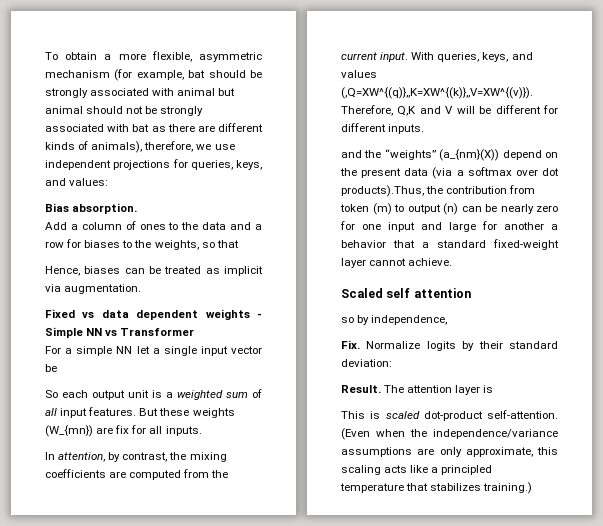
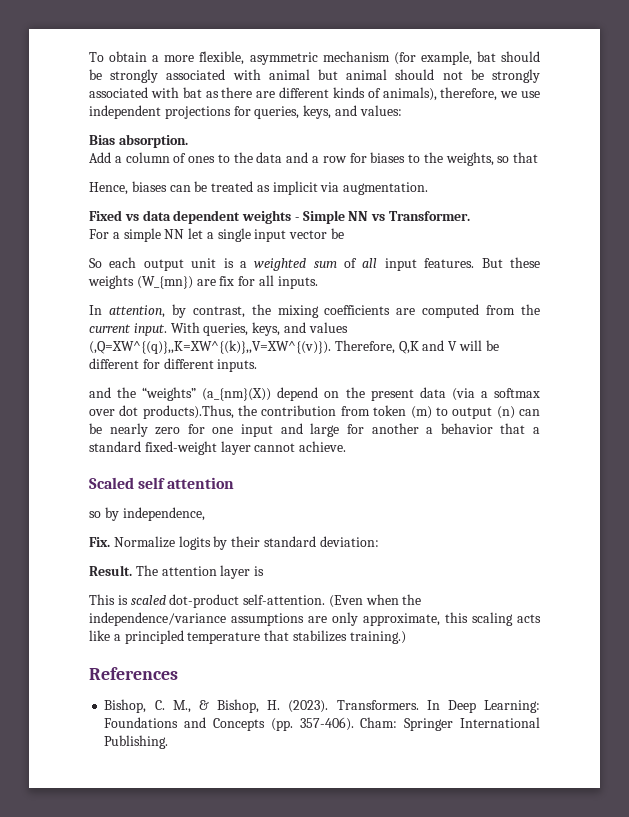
- Fixed vs data dependent weights - Simple NN vs Transformer
+ Fixed vs data dependent weights - Simple NN vs Transformer.
+ References
+ Bishop, C. M., & Bishop, H. (2023). Transformers. In Deep Learning: Foundations and Concepts (pp. 357-406). Cham: Springer International Publishing.

